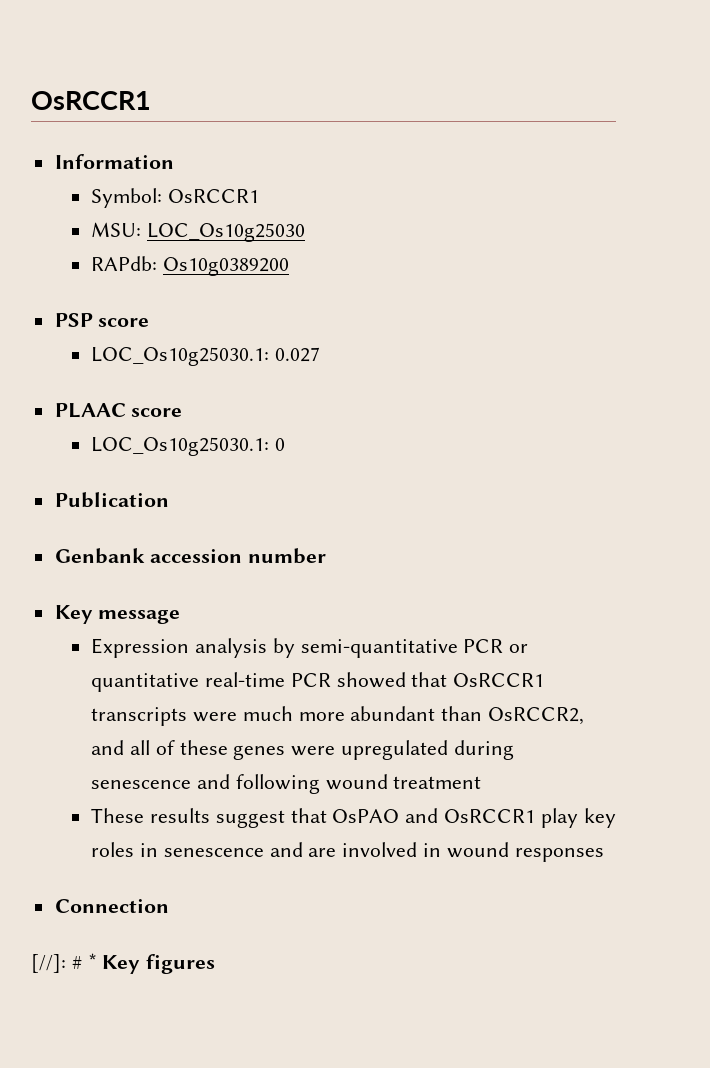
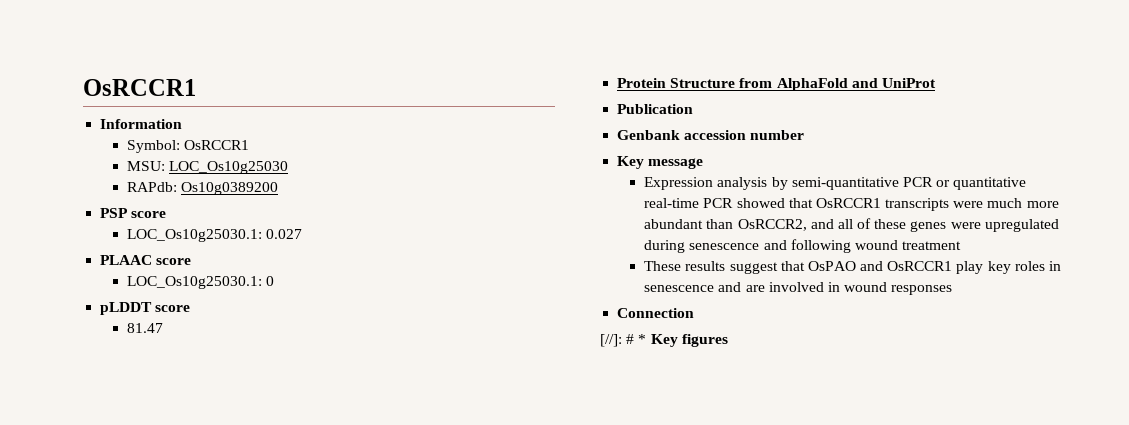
+ pLDDT score
+ 81.47
+ Protein Structure from AlphaFold and UniProt

